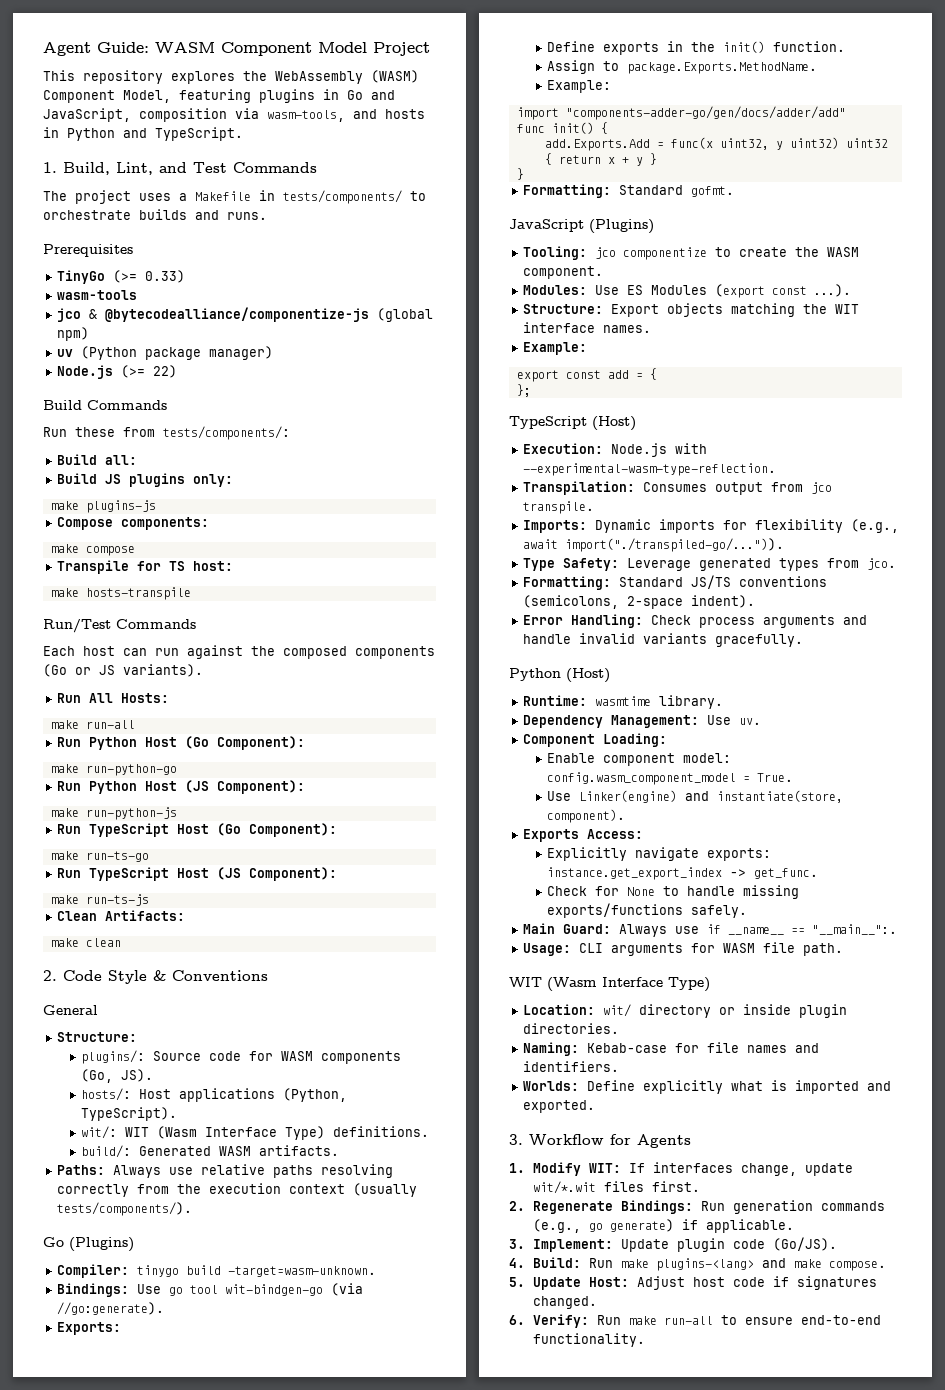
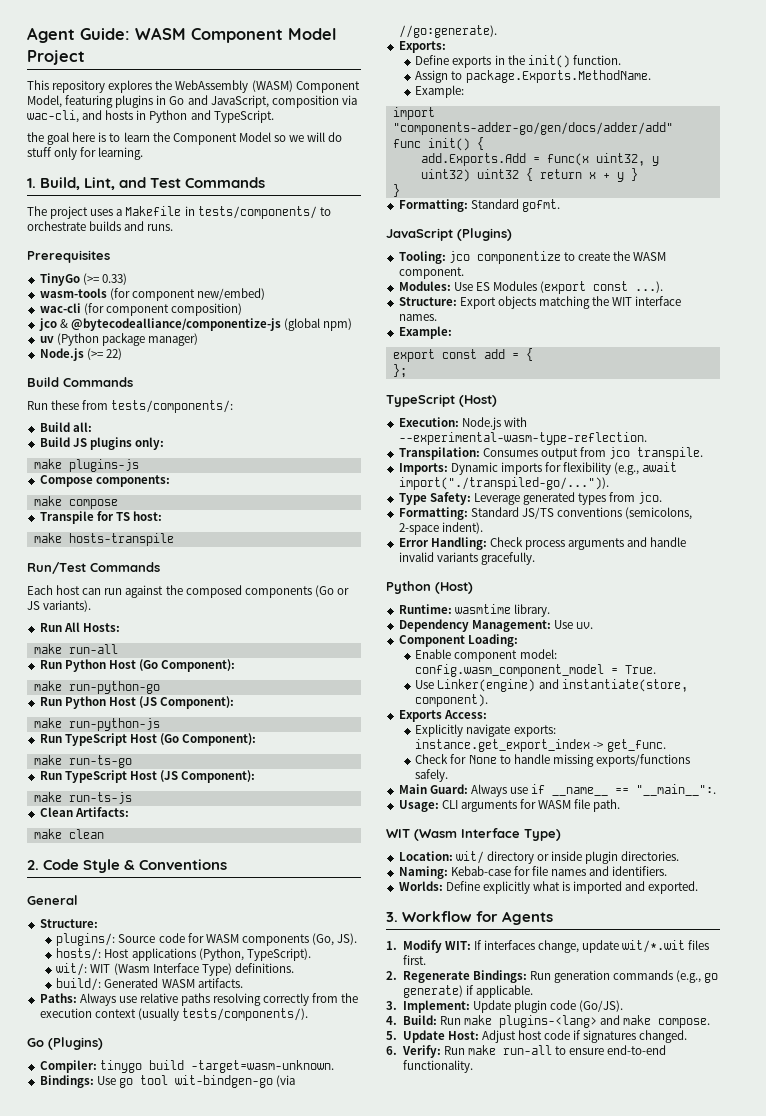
- This repository explores the WebAssembly (WASM) Component Model, featuring plugins in Go and JavaScript, composition via wasm-tools, and hosts in Python and TypeScript.
+ This repository explores the WebAssembly (WASM) Component Model, featuring plugins in Go and JavaScript, composition via wac-cli, and hosts in Python and TypeScript.
+ the goal here is to learn the Component Model so we will do stuff only for learning.
- wasm-tools
+ wasm-tools (for component new/embed)
+ wac-cli (for component composition)

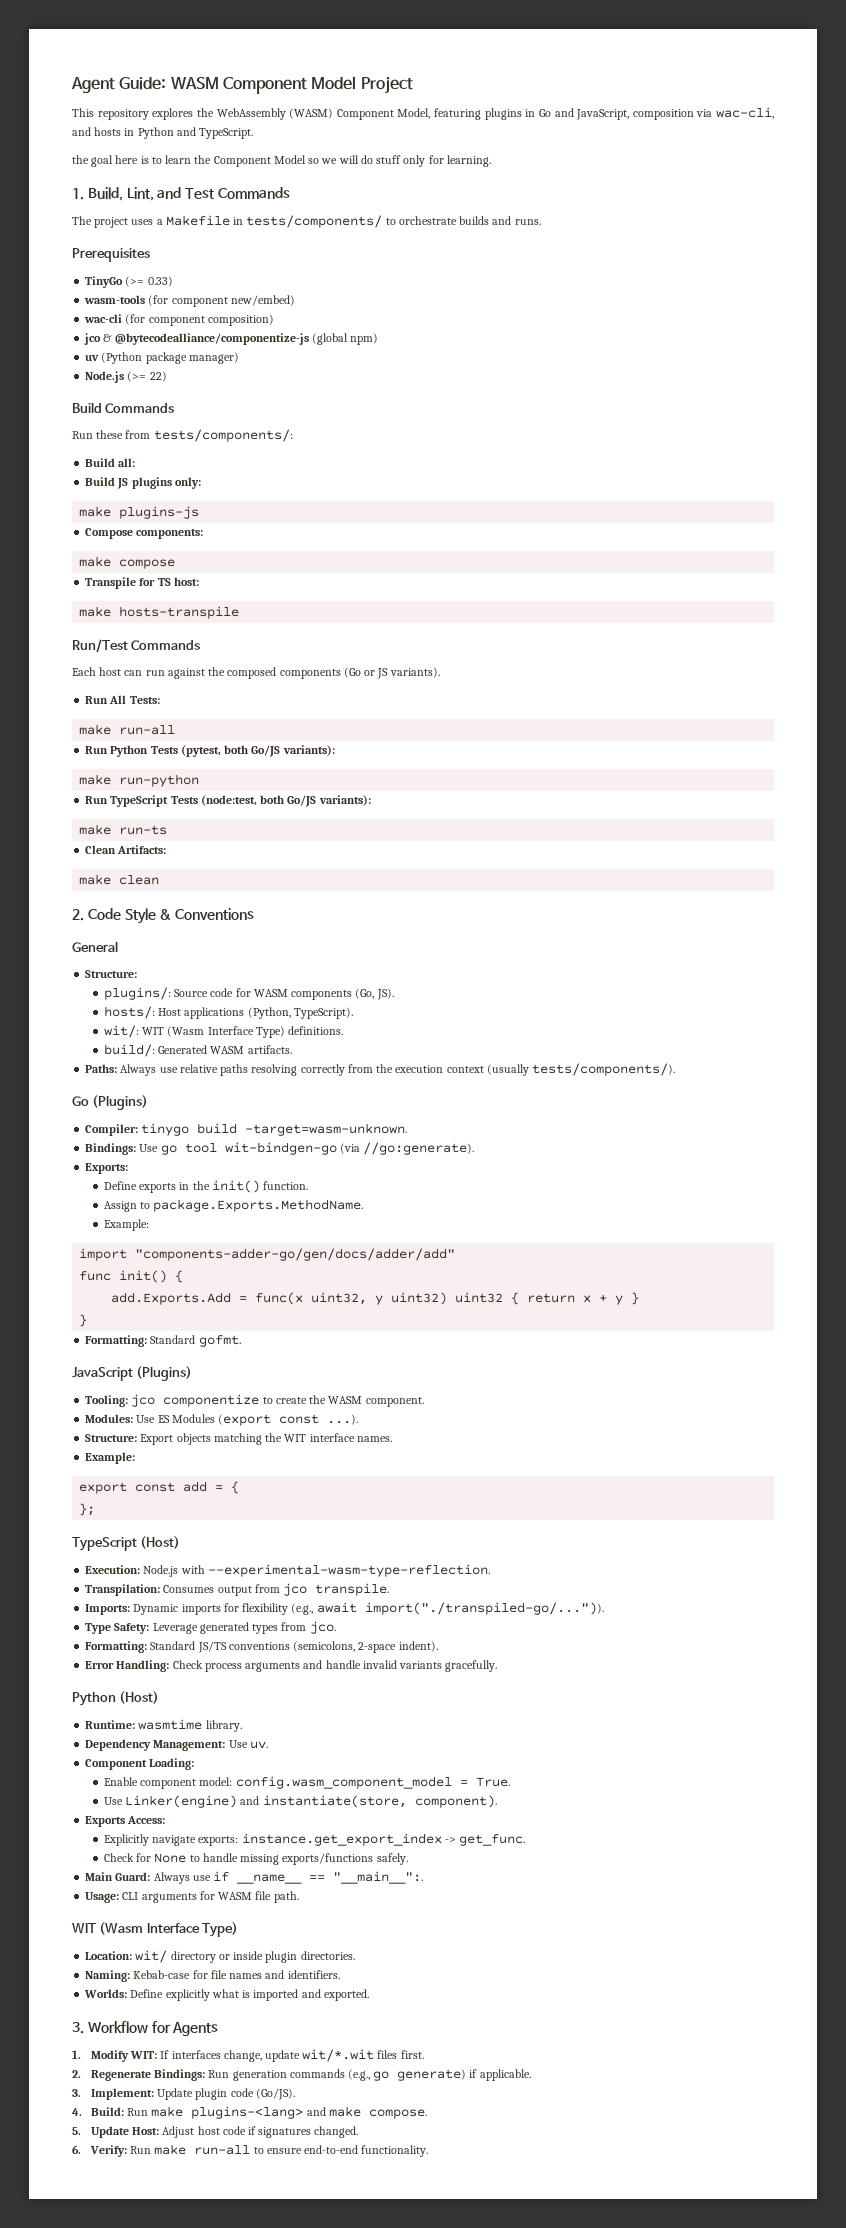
- Run All Hosts:
+ Run All Tests:
- Run Python Host (Go Component):
- make run-python-go
- Run Python Host (JS Component):
- make run-python-js
- Run TypeScript Host (Go Component):
- make run-ts-go
- Run TypeScript Host (JS Component):
- make run-ts-js
+ Run Python Tests (pytest, both Go/JS variants):
+ make run-python
+ Run TypeScript Tests (node:test, both Go/JS variants):
+ make run-ts

